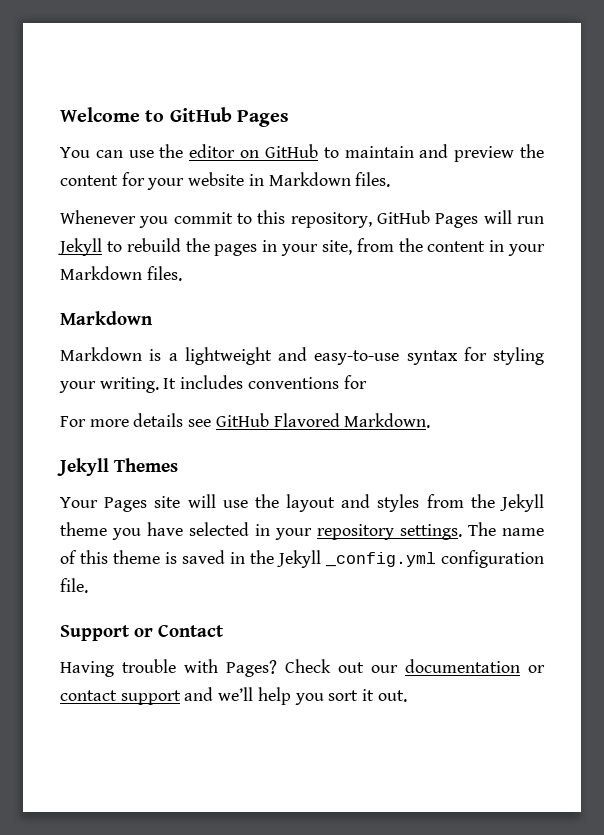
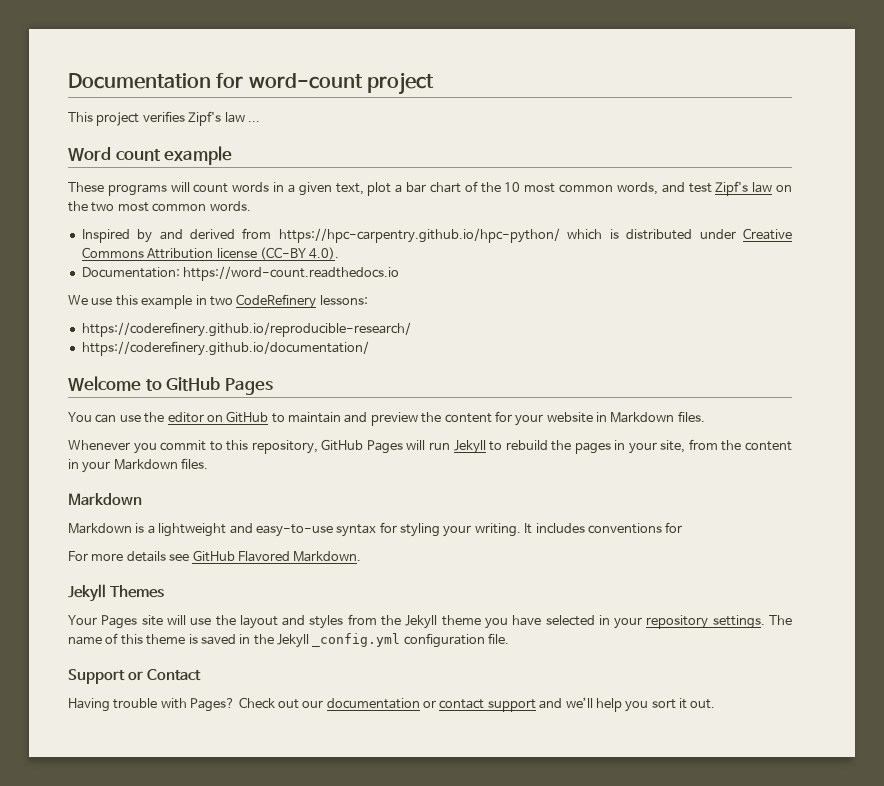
+ Documentation for word-count project
+ This project verifies Zipf's law ...
+ Word count example
+ These programs will count words in a given text, plot a bar chart of the 10 most common words, and test Zipf's law on the two most common words.
+ Inspired by and derived from https://hpc-carpentry.github.io/hpc-python/ which is distributed under Creative Commons Attribution license (CC-BY 4.0).
+ Documentation: https://word-count.readthedocs.io
+ We use this example in two CodeRefinery lessons:
+ https://coderefinery.github.io/reproducible-research/
+ https://coderefinery.github.io/documentation/

